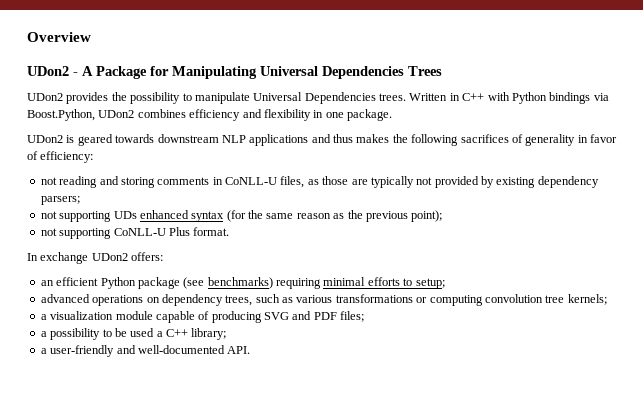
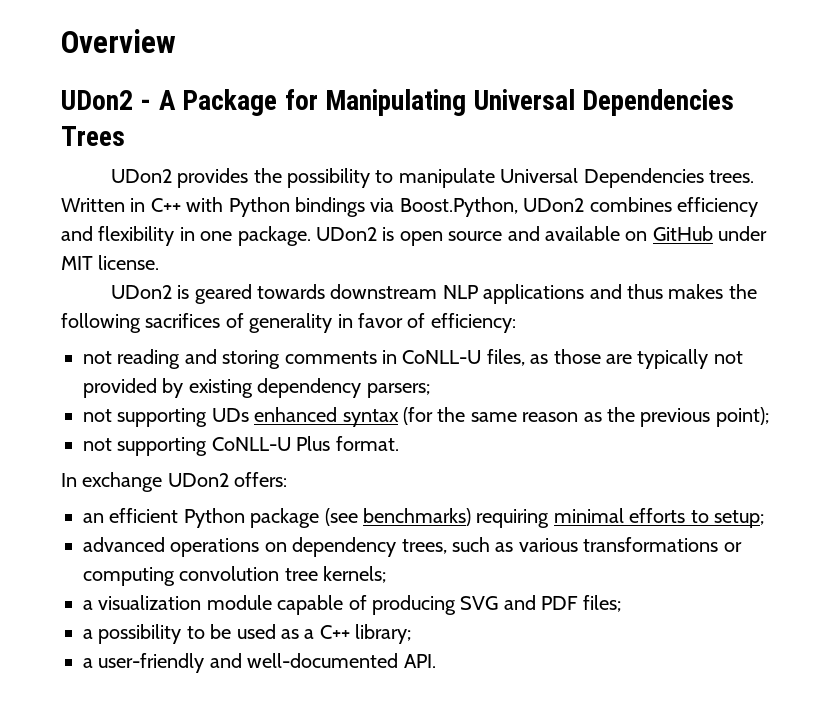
+ UDon2 is open source and available on GitHub under MIT license.
- a possibility to be used a C++ library;
+ a possibility to be used as a C++ library;

